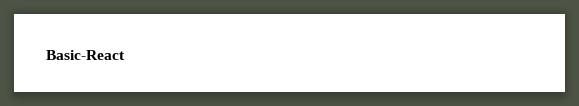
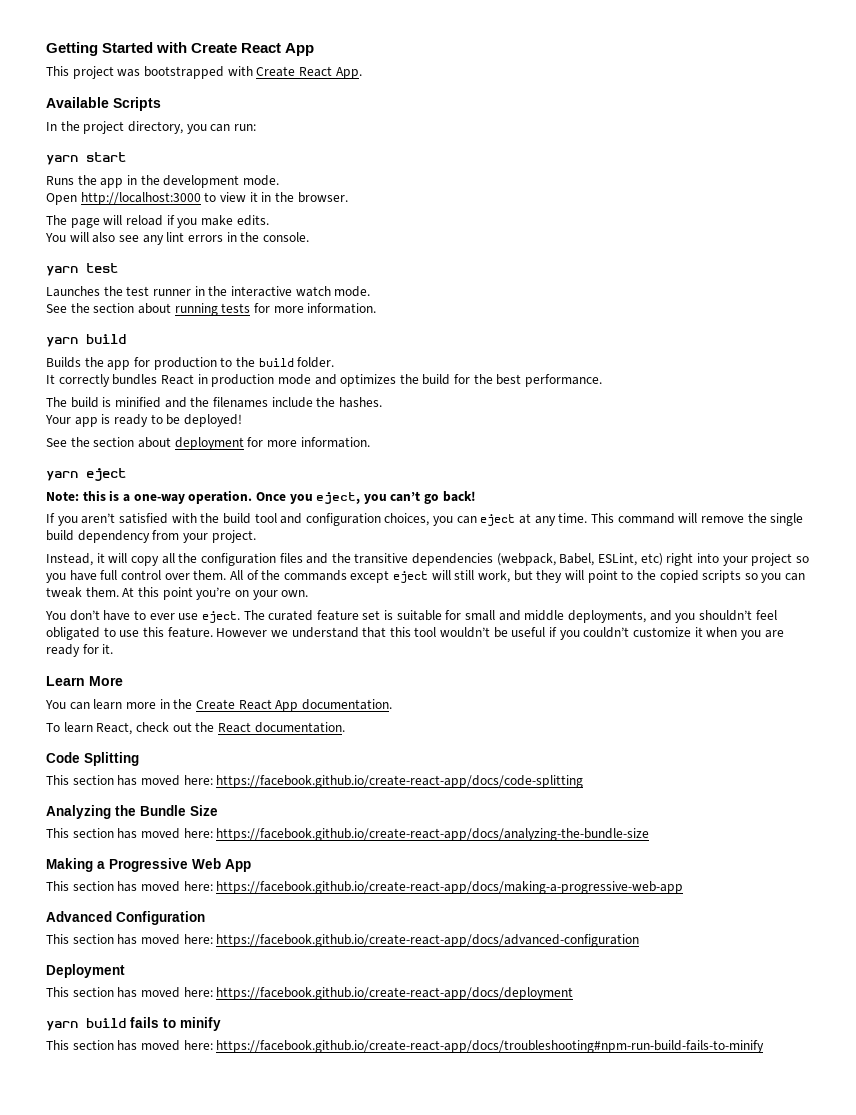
- Basic-React
+ Getting Started with Create React App
+ This project was bootstrapped with Create React App.
+ Available Scripts
+ In the project directory, you can run:
+ yarn start
+ Runs the app in the development mode.
+ Open http://localhost:3000 to view it in the browser.
+ The page will reload if you make edits.
+ You will also see any lint errors in the console.
+ yarn test
+ Launches the test runner in the interactive watch mode.
+ See the section about running tests for more information.
+ yarn build
+ Builds the app for production to the build folder.
+ It correctly bundles React in production mode and optimizes the build for the best performance.
+ The build is minified and the filenames include the hashes.
+ Your app is ready to be deployed!
+ See the section about deployment for more information.
+ yarn eject
+ Note: this is a one-way operation. Once you eject, you can’t go back!
+ If you aren’t satisfied with the build tool and configuration choices, you can eject at any time. This command will remove the single build dependency from your project.
+ Instead, it will copy all the configuration files and the transitive dependencies (webpack, Babel, ESLint, etc) right into your project so you have full control over them. All of the commands except eject will still work, but they will point to the copied scripts so you can tweak them. At this point you’re on your own.
+ You don’t have to ever use eject. The curated feature set is suitable for small and middle deployments, and you shouldn’t feel obligated to use this feature. However we understand that this tool wouldn’t be useful if you couldn’t customize it when you are ready for it.
+ Learn More
+ You can learn more in the Create React App documentation.
+ To learn React, check out the React documentation.
+ Code Splitting
+ This section has moved here: https://facebook.github.io/create-react-app/docs/code-splitting
+ Analyzing the Bundle Size
+ This section has moved here: https://facebook.github.io/create-react-app/docs/analyzing-the-bundle-size
+ Making a Progressive Web App
+ This section has moved here: https://facebook.github.io/create-react-app/docs/making-a-progressive-web-app
+ Advanced Configuration
+ This section has moved here: https://facebook.github.io/create-react-app/docs/advanced-configuration
+ Deployment
+ This section has moved here: https://facebook.github.io/create-react-app/docs/deployment
+ yarn build fails to minify
+ This section has moved here: https://facebook.github.io/create-react-app/docs/troubleshooting#npm-run-build-fails-to-minify

